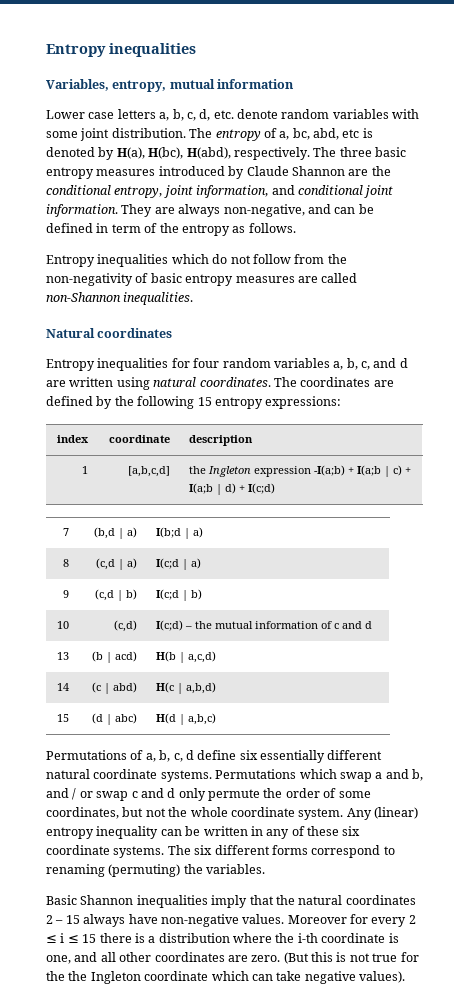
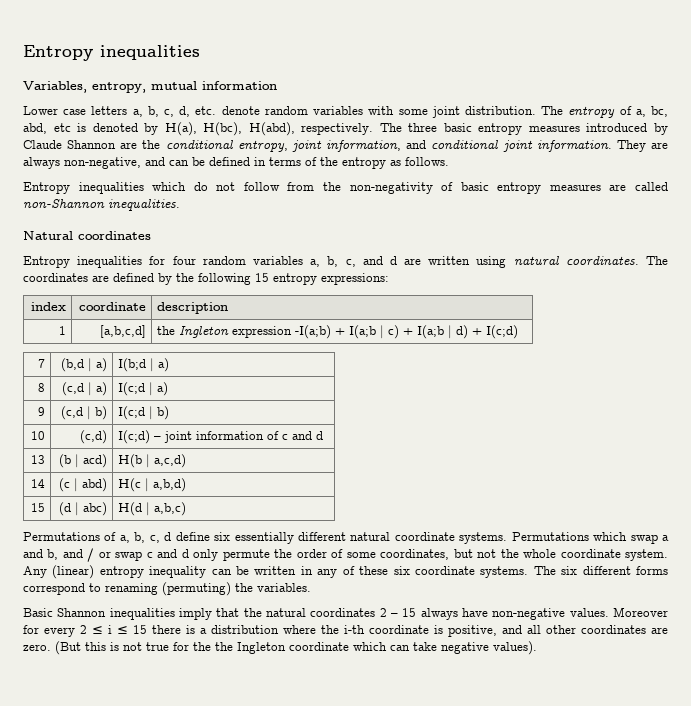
- They are always non-negative, and can be defined in term of the entropy as follows.
+ They are always non-negative, and can be defined in terms of the entropy as follows.
- 10 | (c,d) | I(c;d) – the mutual information of c and d
+ 10 | (c,d) | I(c;d) – joint information of c and d
- Moreover for every 2 ≤ i ≤ 15 there is a distribution where the i-th coordinate is one, and all other coordinates are zero.
+ Moreover for every 2 ≤ i ≤ 15 there is a distribution where the i-th coordinate is positive, and all other coordinates are zero.

